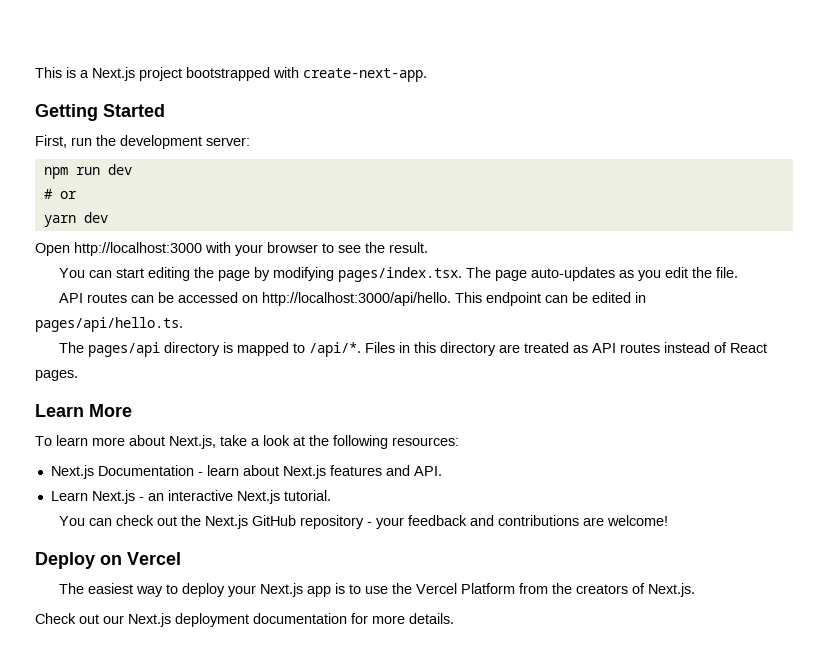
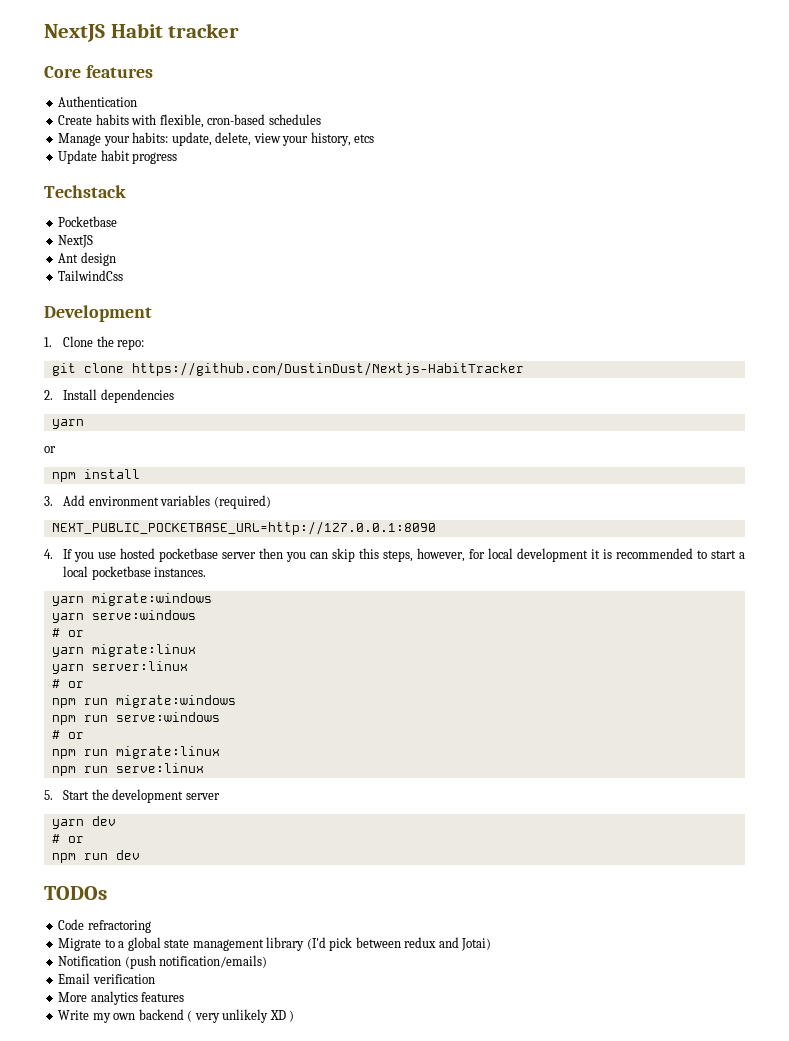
- This is a Next.js project bootstrapped with create-next-app.
- Getting Started
- First, run the development server:
+ NextJS Habit tracker
+ Core features
+ Authentication
+ Create habits with flexible, cron-based schedules
+ Manage your habits: update, delete, view your history, etcs
+ Update habit progress
+ Techstack
+ Pocketbase
+ NextJS
+ Ant design
+ TailwindCss
+ Development
+ 1. Clone the repo:
+ git clone https://github.com/DustinDust/Nextjs-HabitTracker
+ 2. Install dependencies
+ yarn
+ or
+ npm install
+ 3. Add environment variables (required)
+ NEXT_PUBLIC_POCKETBASE_URL=http://127.0.0.1:8090
+ 4. If you use hosted pocketbase server then you can skip this steps, however, for local development it is recommended to start a local pocketbase instances.
+ yarn migrate:windows
+ yarn serve:windows
+ # or
+ yarn migrate:linux
+ yarn server:linux
+ # or
+ npm run migrate:windows
+ npm run serve:windows
+ # or
+ npm run migrate:linux
+ npm run serve:linux
+ 5. Start the development server
+ yarn dev
+ # or
  npm run dev
- # or
- yarn dev
- Open http://localhost:3000 with your browser to see the result.
- You can start editing the page by modifying pages/index.tsx. The page auto-updates as you edit the file.
- API routes can be accessed on http://localhost:3000/api/hello. This endpoint can be edited in pages/api/hello.ts.
- The pages/api directory is mapped to /api/*. Files in this directory are treated as API routes instead of React pages.
- Learn More
- To learn more about Next.js, take a look at the following resources:
- Next.js Documentation - learn about Next.js features and API.
- Learn Next.js - an interactive Next.js tutorial.
- You can check out the Next.js GitHub repository - your feedback and contributions are welcome!
- Deploy on Vercel
- The easiest way to deploy your Next.js app is to use the Vercel Platform from the creators of Next.js.
- Check out our Next.js deployment documentation for more details.
+ TODOs
+ Code refractoring
+ Migrate to a global state management library (I'd pick between redux and Jotai)
+ Notification (push notification/emails)
+ Email verification
+ More analytics features
+ Write my own backend ( very unlikely XD )

